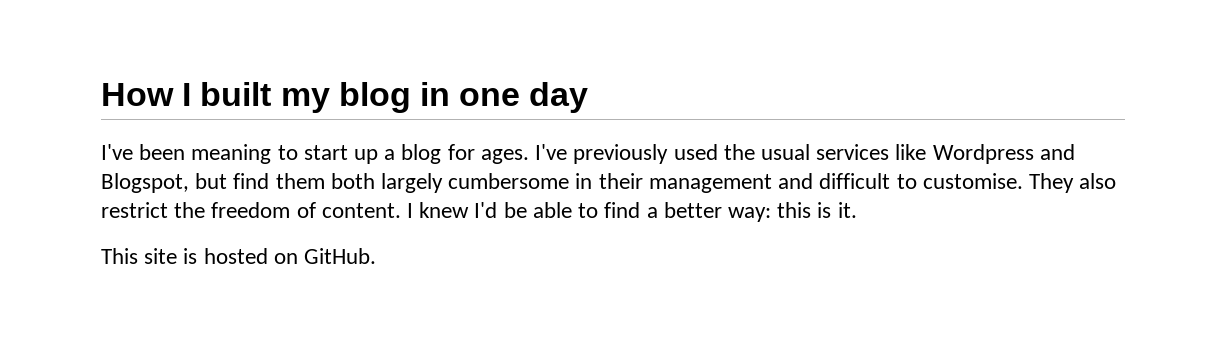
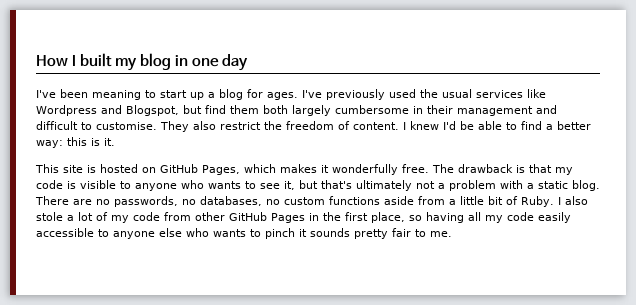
- This site is hosted on GitHub.
+ This site is hosted on GitHub Pages, which makes it wonderfully free. The drawback is that my code is visible to anyone who wants to see it, but that's ultimately not a problem with a static blog. There are no passwords, no databases, no custom functions aside from a little bit of Ruby. I also stole a lot of my code from other GitHub Pages in the first place, so having all my code easily accessible to anyone else who wants to pinch it sounds pretty fair to me.

